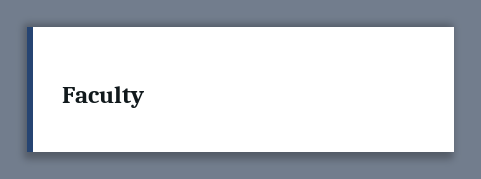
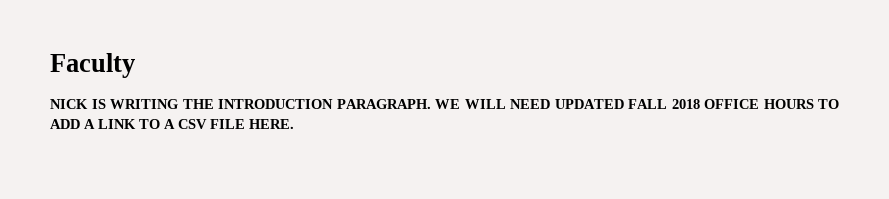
+ NICK IS WRITING THE INTRODUCTION PARAGRAPH. WE WILL NEED UPDATED FALL 2018 OFFICE HOURS TO ADD A LINK TO A CSV FILE HERE.

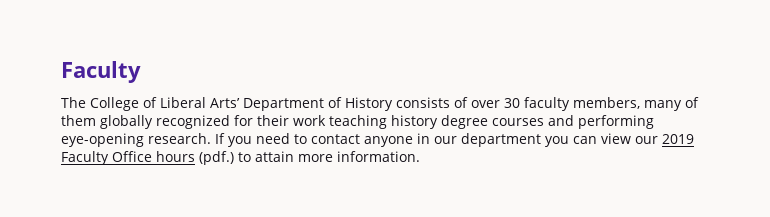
- NICK IS WRITING THE INTRODUCTION PARAGRAPH. WE WILL NEED UPDATED FALL 2018 OFFICE HOURS TO ADD A LINK TO A CSV FILE HERE.
+ The College of Liberal Arts’ Department of History consists of over 30 faculty members, many of them globally recognized for their work teaching history degree courses and performing eye-opening research. If you need to contact anyone in our department you can view our 2019 Faculty Office hours (pdf.) to attain more information.

